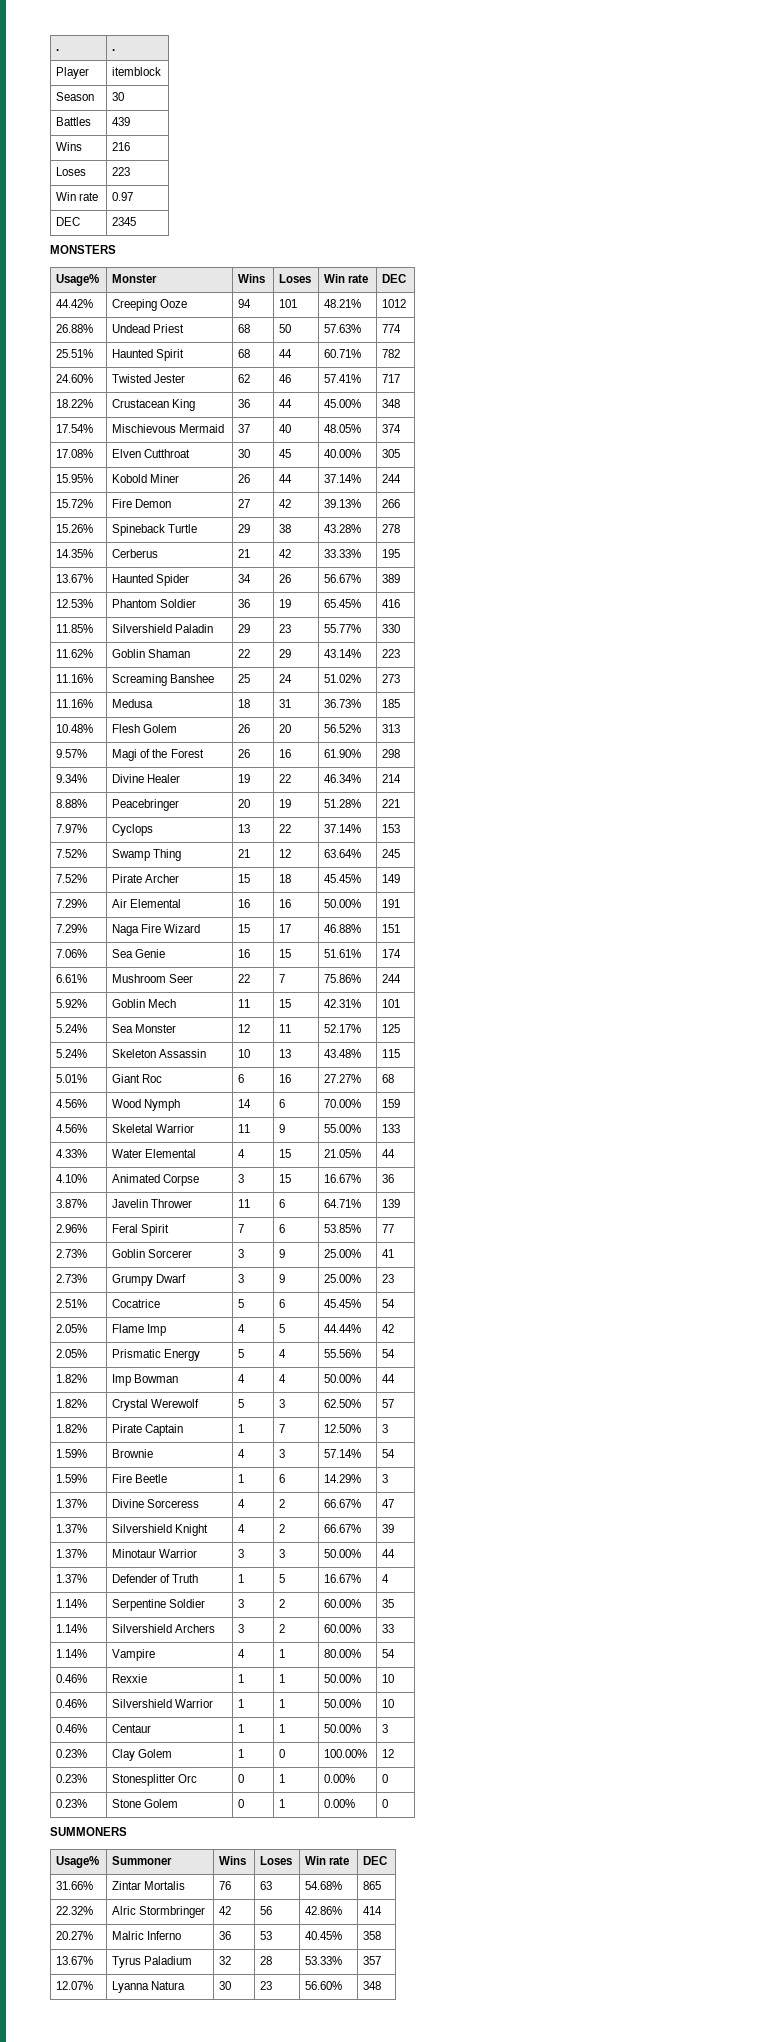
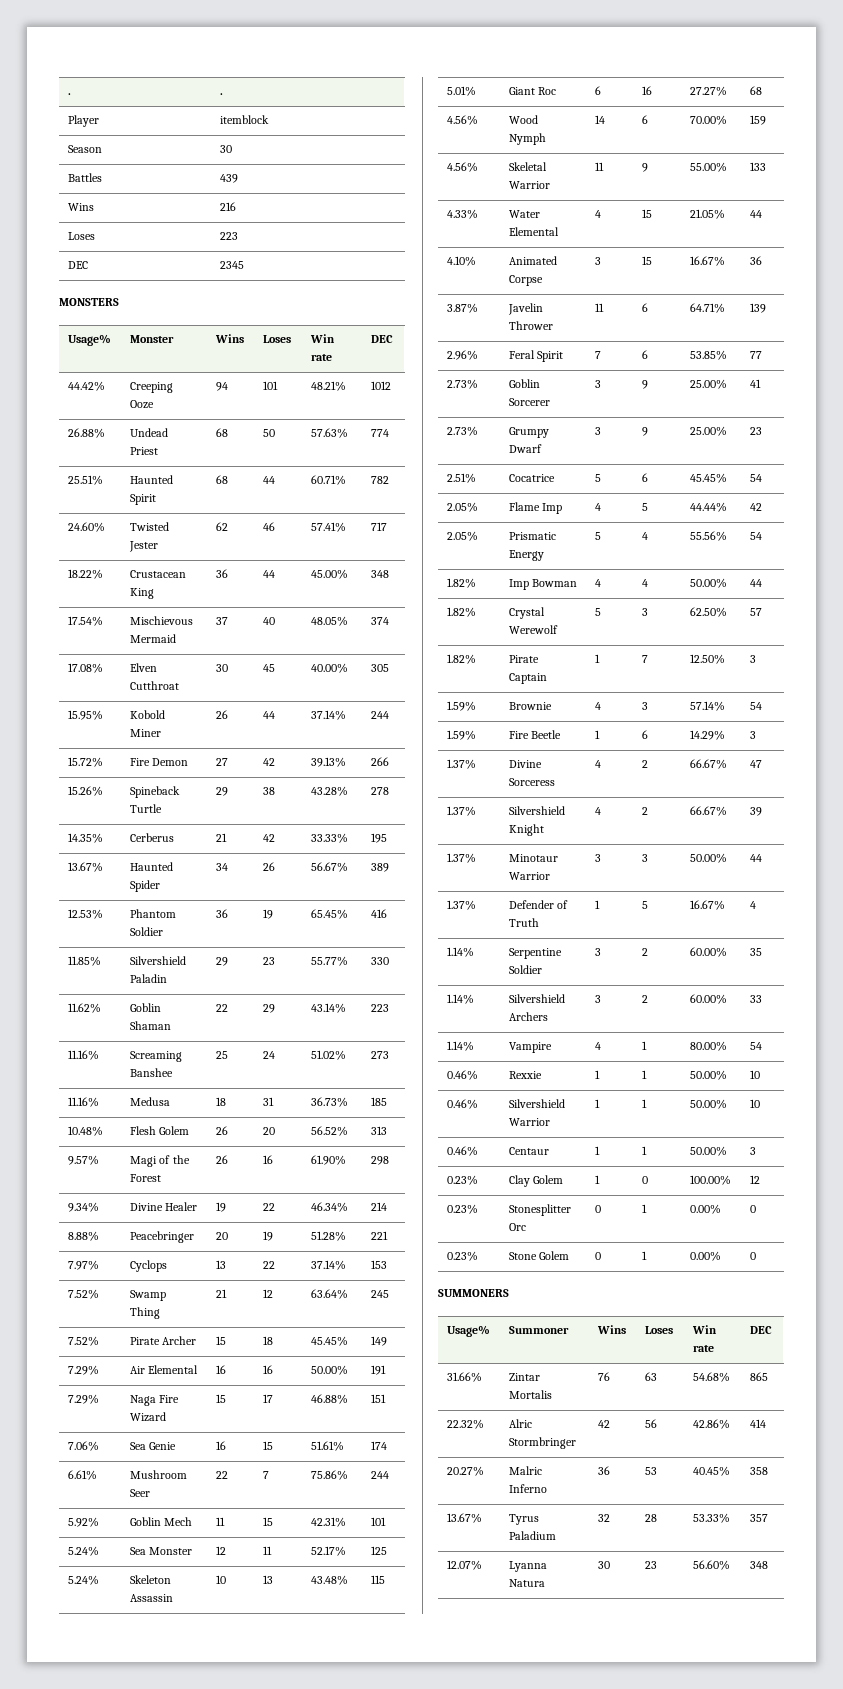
- Win rate | 0.97

